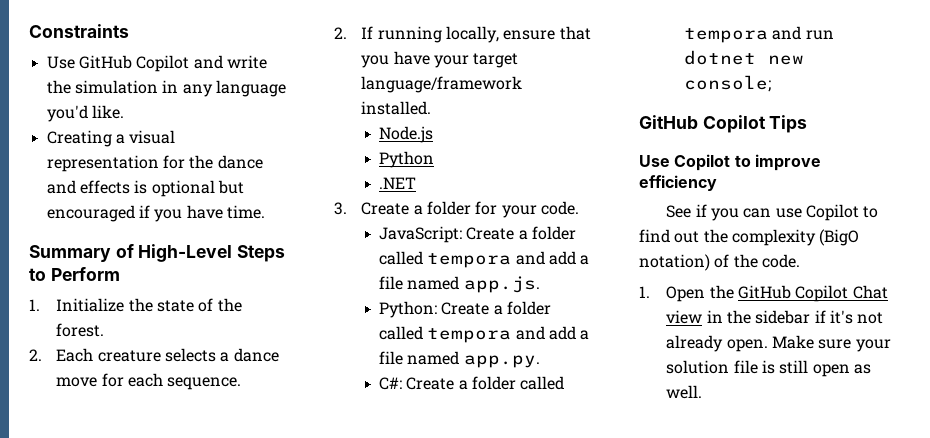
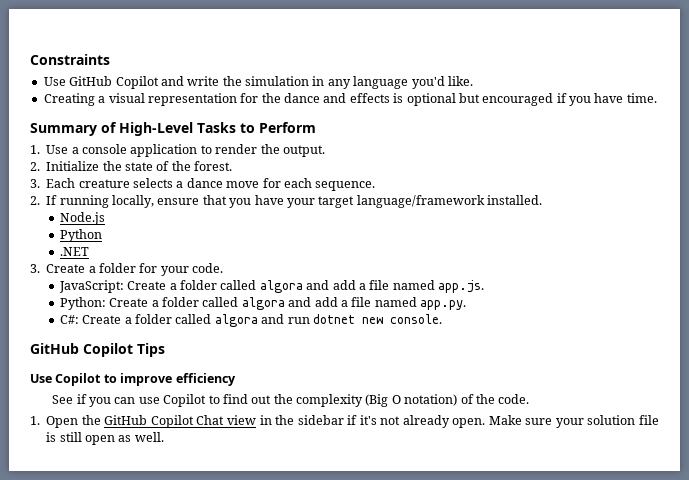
- Summary of High-Level Steps to Perform
+ Summary of High-Level Tasks to Perform
- 1. Initialize the state of the forest.
+ 1. Use a console application to render the output.
+ 2. Initialize the state of the forest.
- 2. Each creature selects a dance move for each sequence.
+ 3. Each creature selects a dance move for each sequence.
- JavaScript: Create a folder called tempora and add a file named app.js.
+ JavaScript: Create a folder called algora and add a file named app.js.
- Python: Create a folder called tempora and add a file named app.py.
+ Python: Create a folder called algora and add a file named app.py.
- C#: Create a folder called tempora and run dotnet new console;
+ C#: Create a folder called algora and run dotnet new console.
- See if you can use Copilot to find out the complexity (BigO notation) of the code.
+ See if you can use Copilot to find out the complexity (Big O notation) of the code.

